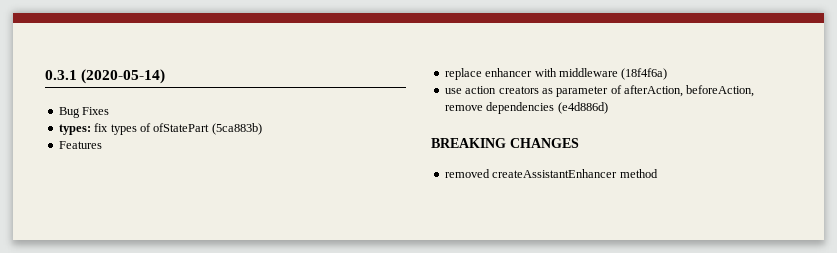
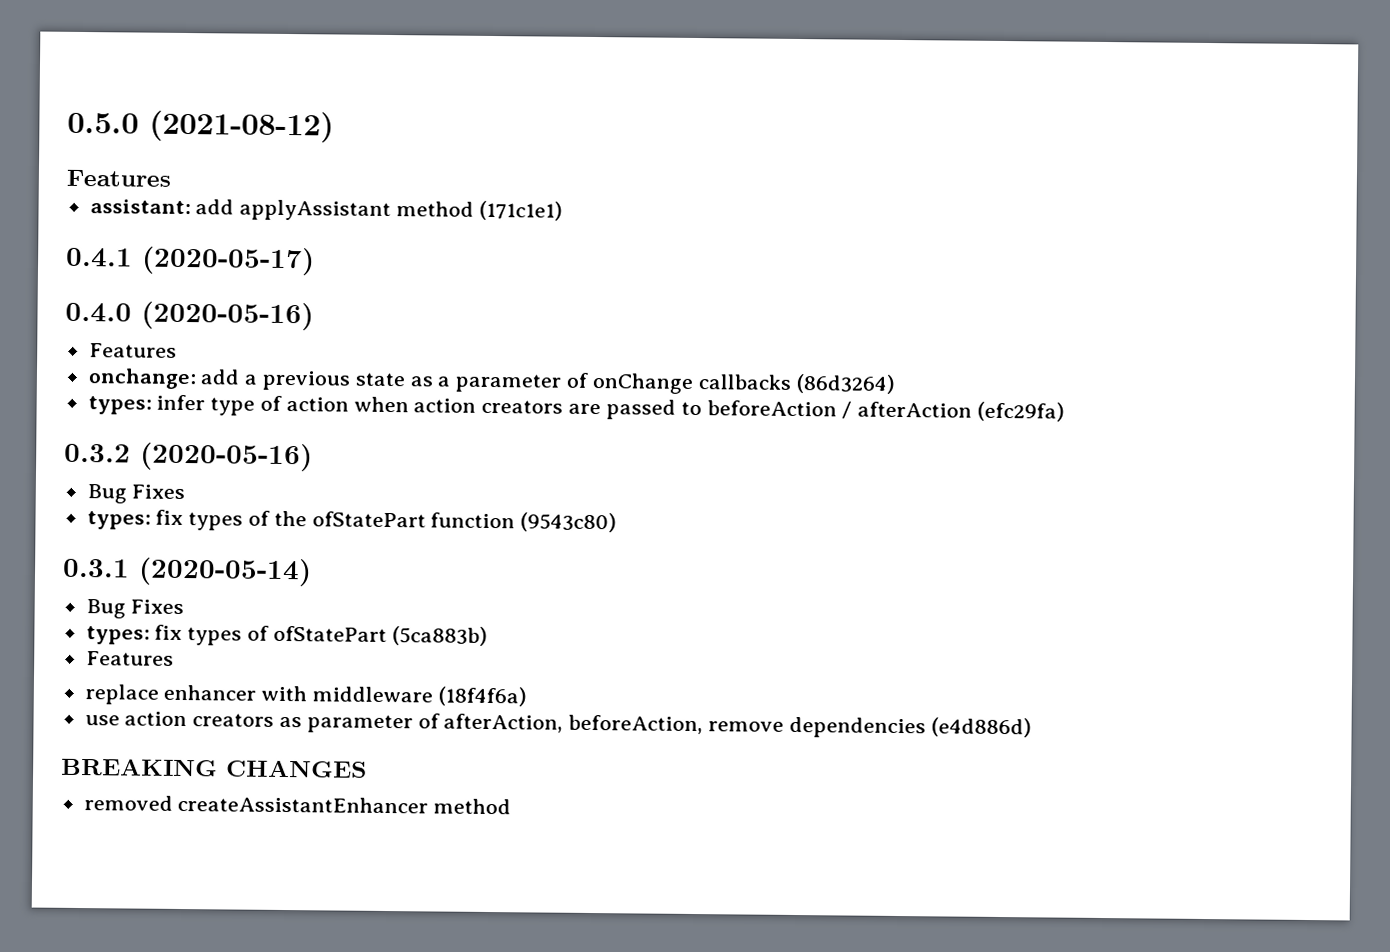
+ 0.5.0 (2021-08-12)
+ Features
+ assistant: add applyAssistant method (171c1e1)
+ 0.4.1 (2020-05-17)
+ 0.4.0 (2020-05-16)
+ Features
+ onchange: add a previous state as a parameter of onChange callbacks (86d3264)
+ types: infer type of action when action creators are passed to beforeAction / afterAction (efc29fa)
+ 0.3.2 (2020-05-16)
+ Bug Fixes
+ types: fix types of the ofStatePart function (9543c80)

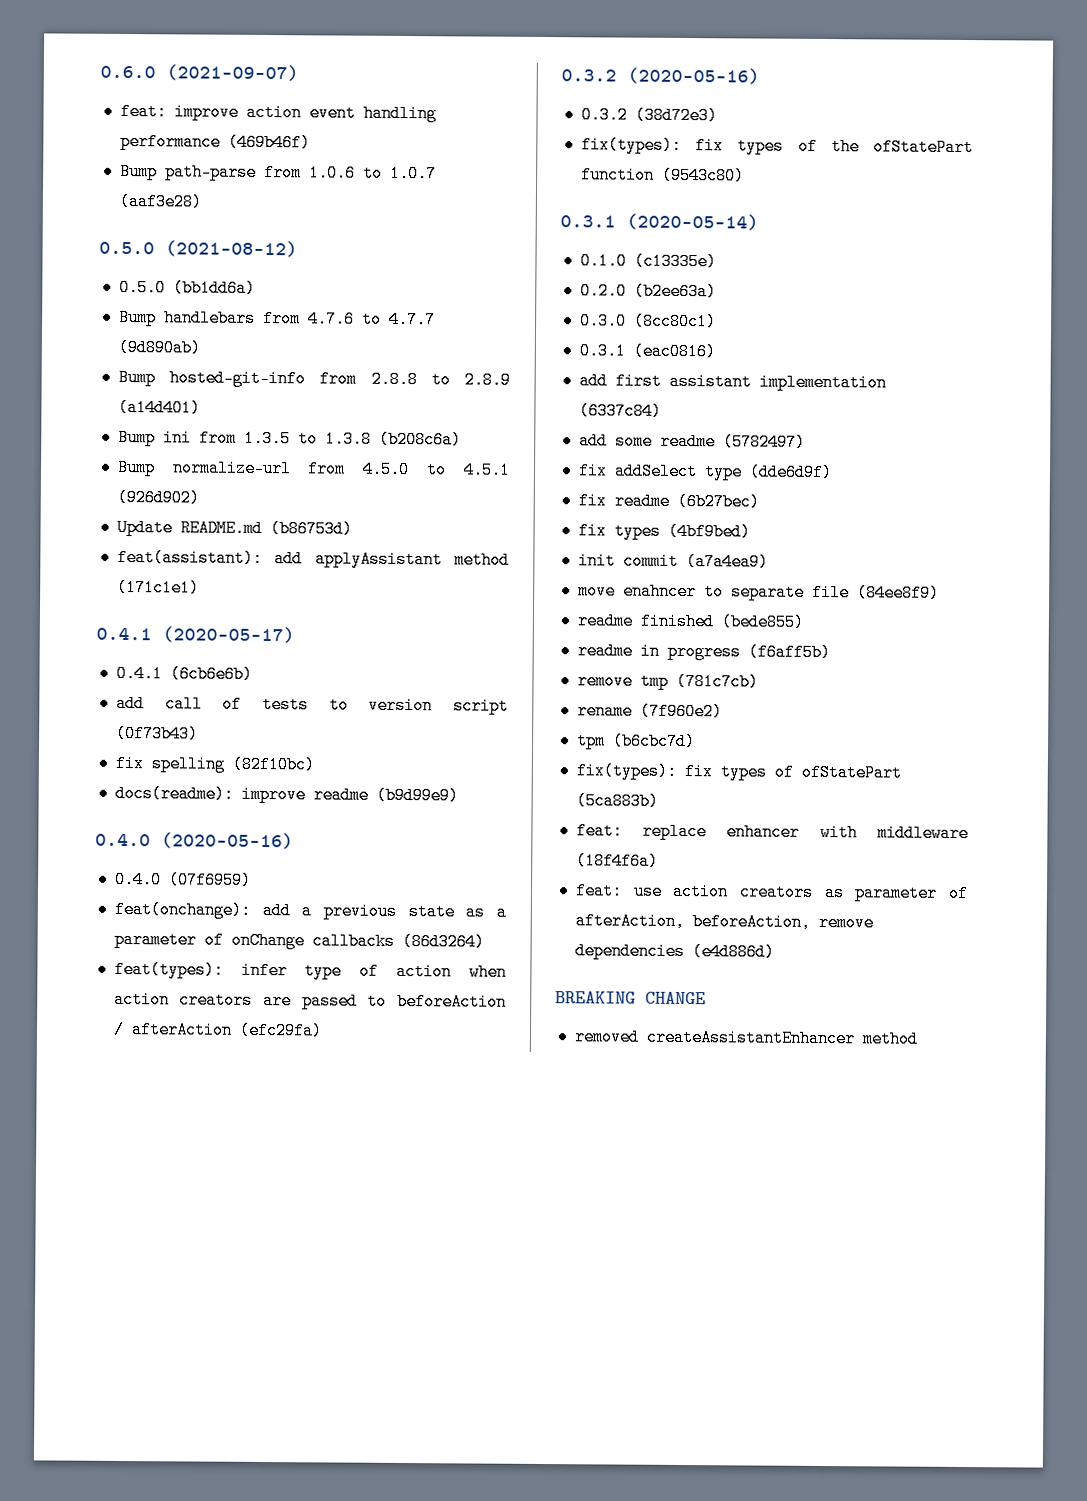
+ 0.6.0 (2021-09-07)
+ feat: improve action event handling performance (469b46f)
+ Bump path-parse from 1.0.6 to 1.0.7 (aaf3e28)
  0.5.0 (2021-08-12)
- Features
- assistant: add applyAssistant method (171c1e1)
+ 0.5.0 (bb1dd6a)
+ Bump handlebars from 4.7.6 to 4.7.7 (9d890ab)
+ Bump hosted-git-info from 2.8.8 to 2.8.9 (a14d401)
+ Bump ini from 1.3.5 to 1.3.8 (b208c6a)
+ Bump normalize-url from 4.5.0 to 4.5.1 (926d902)
+ Update README.md (b86753d)
+ feat(assistant): add applyAssistant method (171c1e1)
+ 0.4.1 (6cb6e6b)
+ add call of tests to version script (0f73b43)
+ fix spelling (82f10bc)
+ docs(readme): improve readme (b9d99e9)
  0.4.0 (2020-05-16)
- Features
- onchange: add a previous state as a parameter of onChange callbacks (86d3264)
+ 0.4.0 (07f6959)
+ feat(onchange): add a previous state as a parameter of onChange callbacks (86d3264)
- types: infer type of action when action creators are passed to beforeAction / afterAction (efc29fa)
+ feat(types): infer type of action when action creators are passed to beforeAction / afterAction (efc29fa)
  0.3.2 (2020-05-16)
- Bug Fixes
- types: fix types of the ofStatePart function (9543c80)
+ 0.3.2 (38d72e3)
+ fix(types): fix types of the ofStatePart function (9543c80)
  0.3.1 (2020-05-14)
- Bug Fixes
- types: fix types of ofStatePart (5ca883b)
- Features
- replace enhancer with middleware (18f4f6a)
+ 0.1.0 (c13335e)
+ 0.2.0 (b2ee63a)
+ 0.3.0 (8cc80c1)
+ 0.3.1 (eac0816)
+ add first assistant implementation (6337c84)
+ add some readme (5782497)
+ fix addSelect type (dde6d9f)
+ fix readme (6b27bec)
+ fix types (4bf9bed)
+ init commit (a7a4ea9)
+ move enahncer to separate file (84ee8f9)
+ readme finished (bede855)
+ readme in progress (f6aff5b)
+ remove tmp (781c7cb)
+ rename (7f960e2)
+ tpm (b6cbc7d)
+ fix(types): fix types of ofStatePart (5ca883b)
+ feat: replace enhancer with middleware (18f4f6a)
- use action creators as parameter of afterAction, beforeAction, remove dependencies (e4d886d)
+ feat: use action creators as parameter of afterAction, beforeAction, remove dependencies (e4d886d)
- BREAKING CHANGES
+ BREAKING CHANGE

